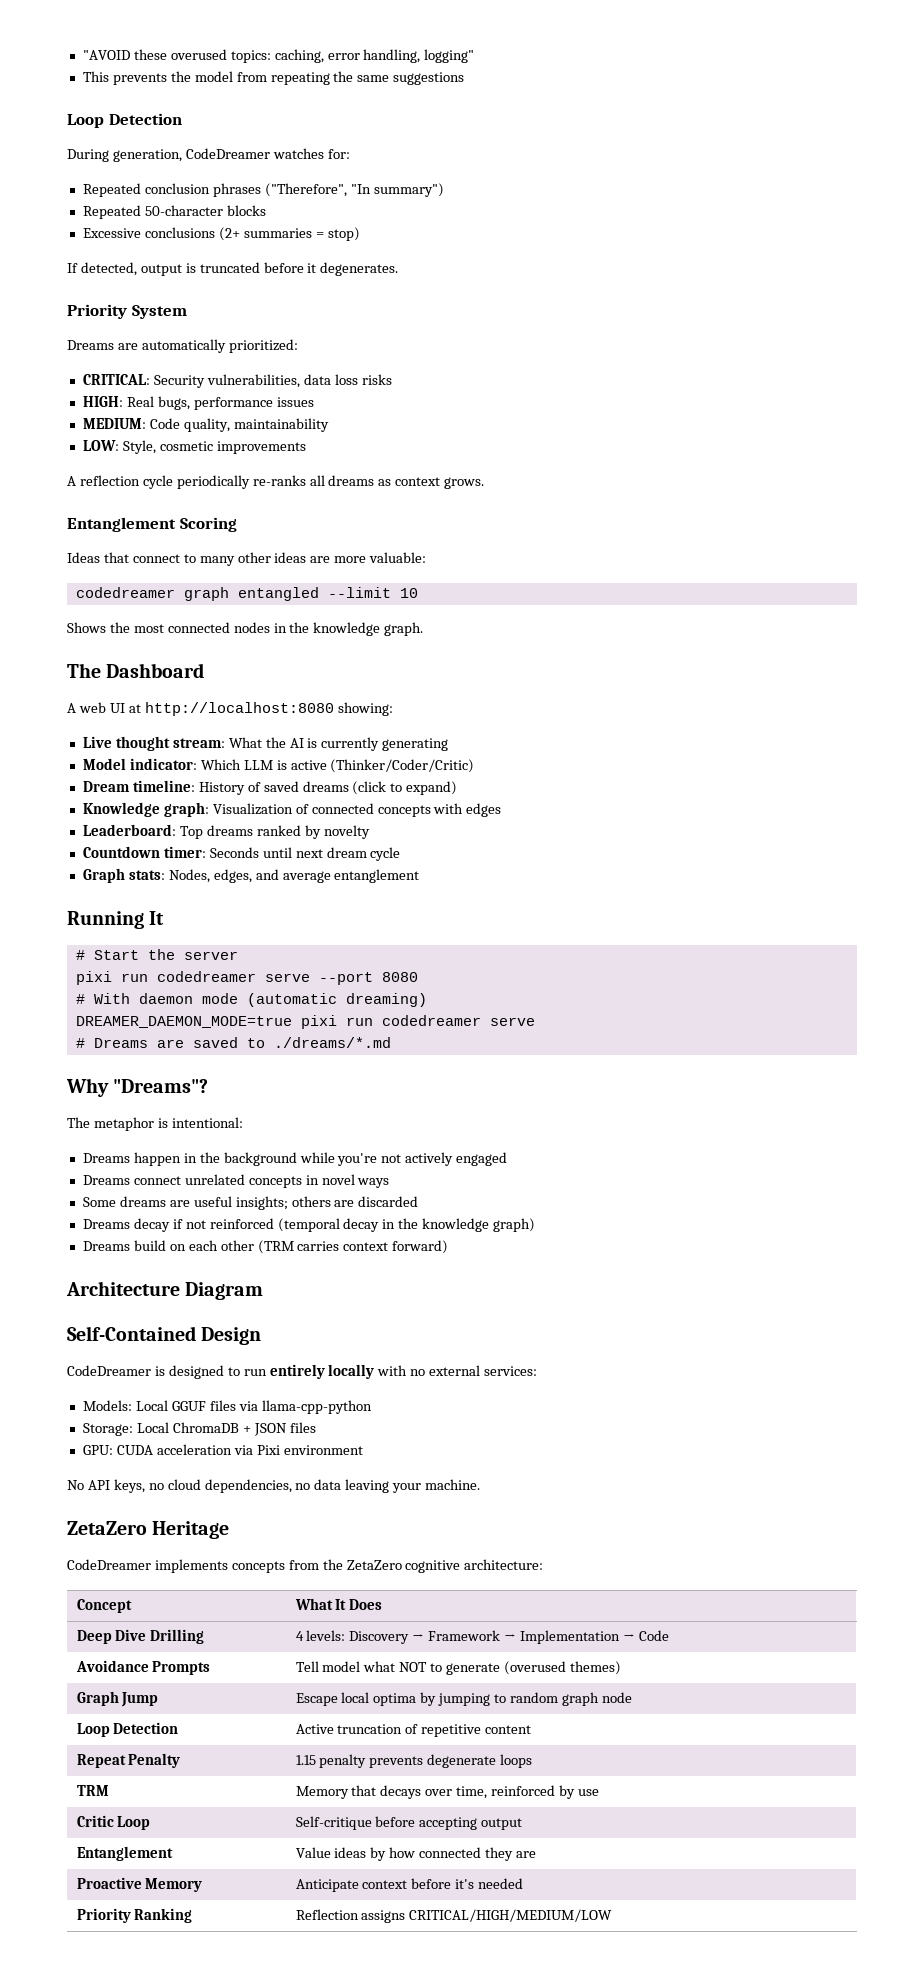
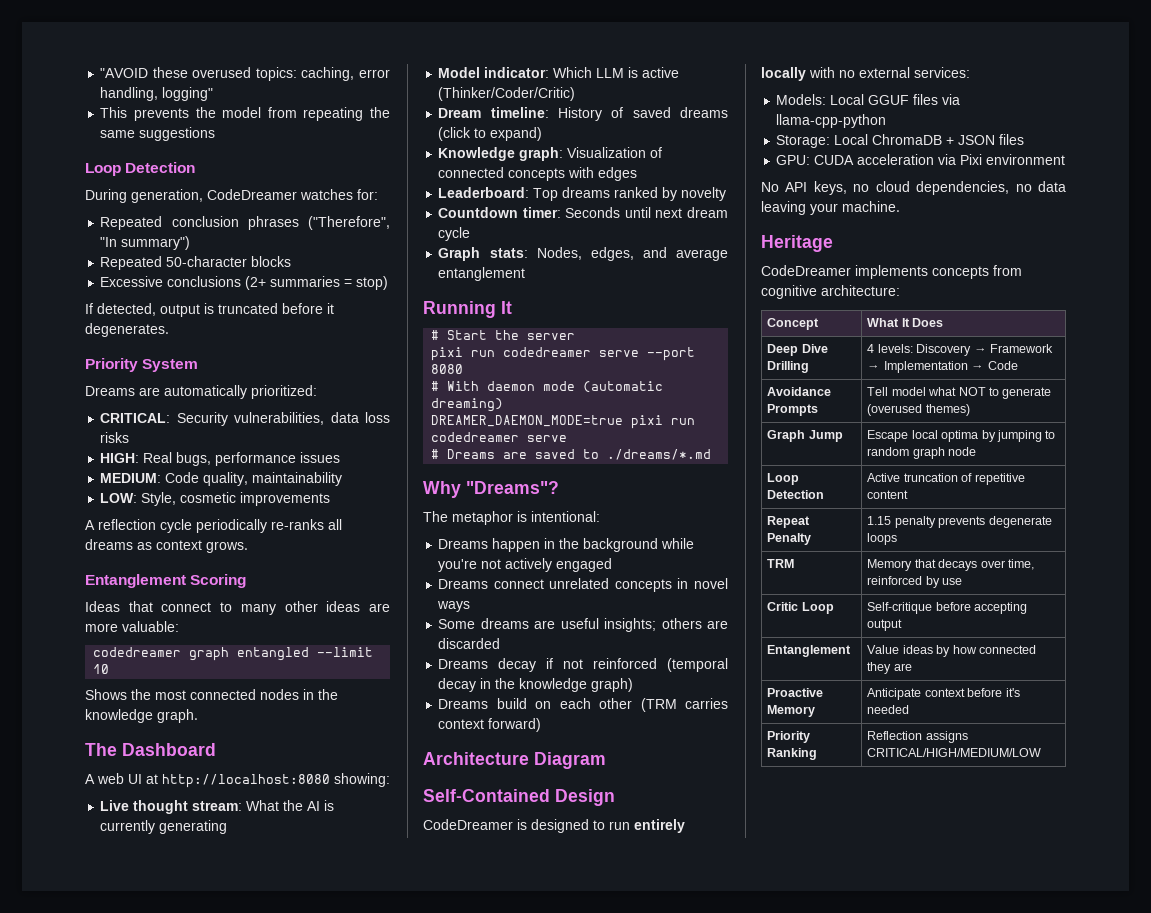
- ZetaZero Heritage
+ Heritage
- CodeDreamer implements concepts from the ZetaZero cognitive architecture:
+ CodeDreamer implements concepts from cognitive architecture:

